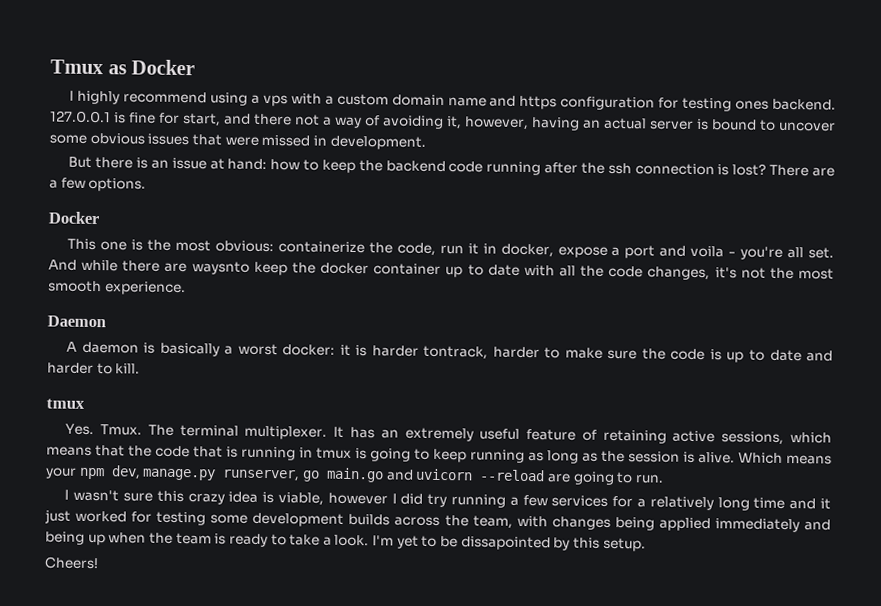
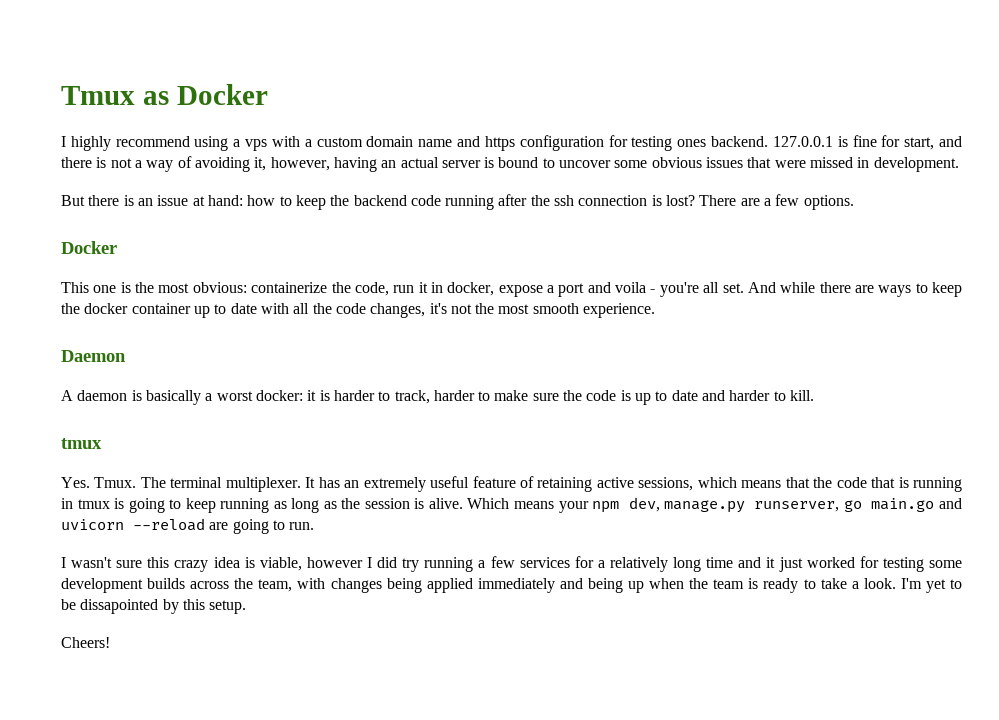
- 127.0.0.1 is fine for start, and there not a way of avoiding it, however, having an actual server is bound to uncover some obvious issues that were missed in development.
+ 127.0.0.1 is fine for start, and there is not a way of avoiding it, however, having an actual server is bound to uncover some obvious issues that were missed in development.
- And while there are waysnto keep the docker container up to date with all the code changes, it's not the most smooth experience.
+ And while there are ways to keep the docker container up to date with all the code changes, it's not the most smooth experience.
- A daemon is basically a worst docker: it is harder tontrack, harder to make sure the code is up to date and harder to kill.
+ A daemon is basically a worst docker: it is harder to track, harder to make sure the code is up to date and harder to kill.

